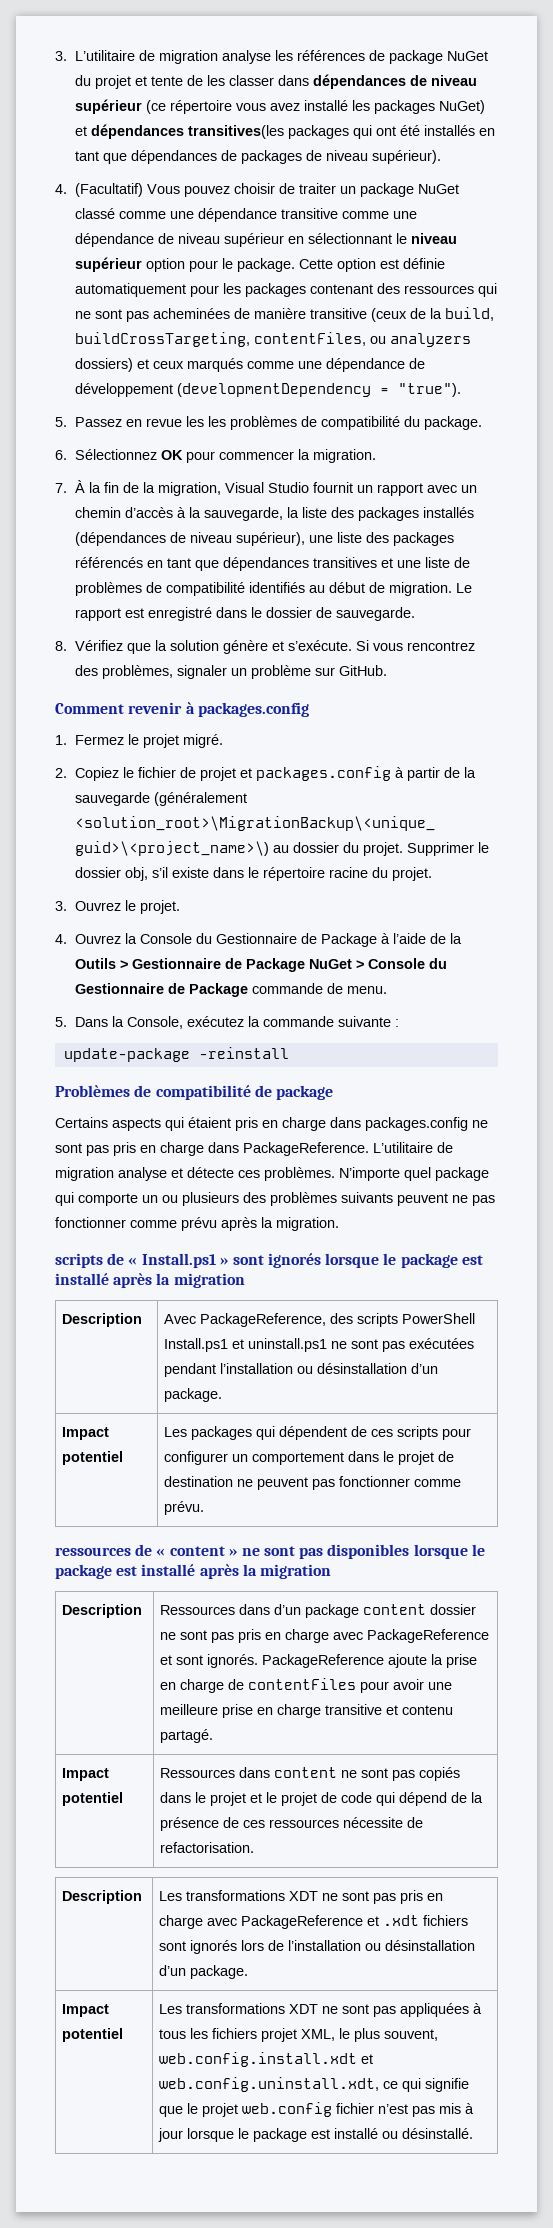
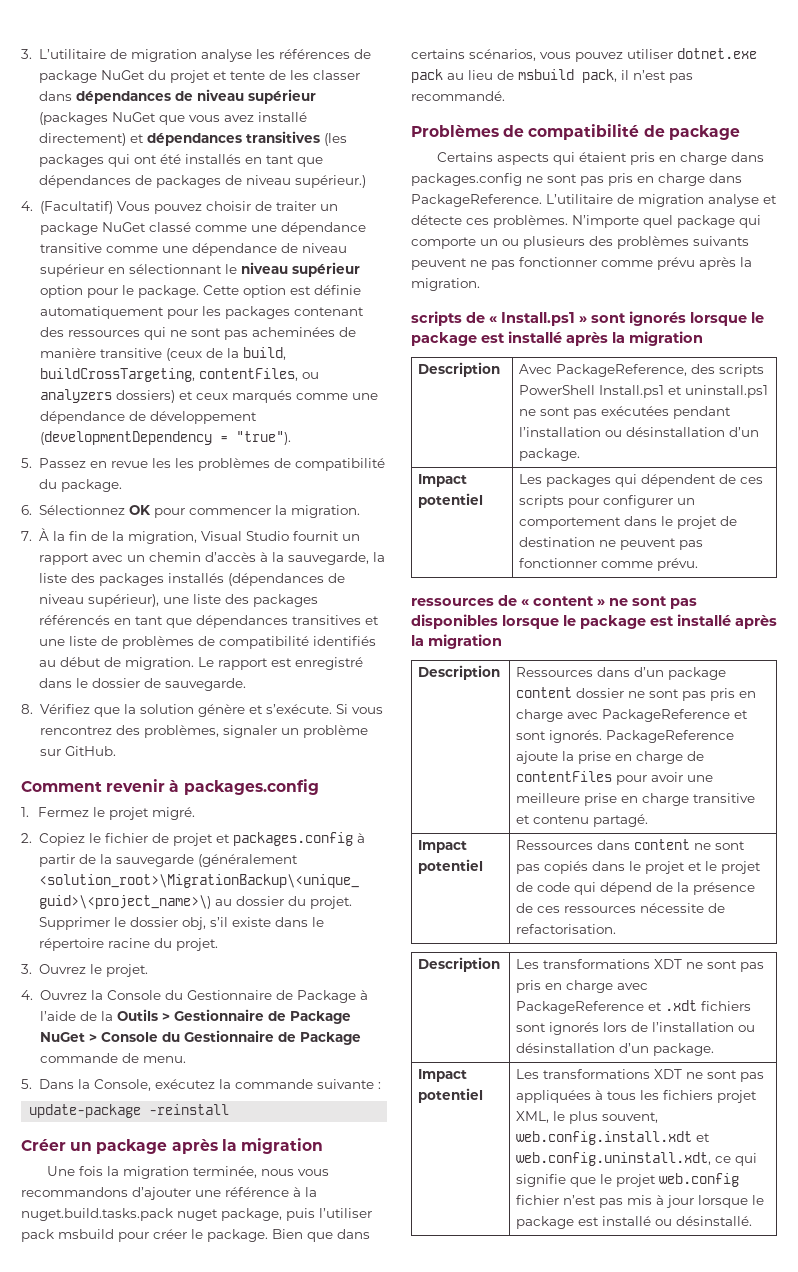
- 3. L’utilitaire de migration analyse les références de package NuGet du projet et tente de les classer dans dépendances de niveau supérieur (ce répertoire vous avez installé les packages NuGet) et dépendances transitives(les packages qui ont été installés en tant que dépendances de packages de niveau supérieur).
+ 3. L’utilitaire de migration analyse les références de package NuGet du projet et tente de les classer dans dépendances de niveau supérieur (packages NuGet que vous avez installé directement) et dépendances transitives (les packages qui ont été installés en tant que dépendances de packages de niveau supérieur.)
+ Créer un package après la migration
+ Une fois la migration terminée, nous vous recommandons d’ajouter une référence à la nuget.build.tasks.pack nuget package, puis l’utiliser pack msbuild pour créer le package. Bien que dans certains scénarios, vous pouvez utiliser dotnet.exe pack au lieu de msbuild pack, il n’est pas recommandé.

